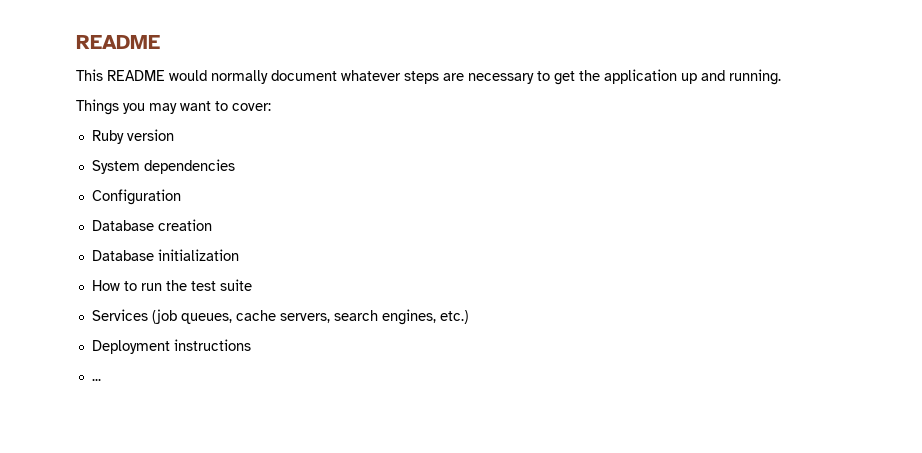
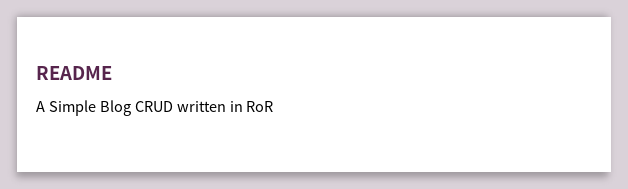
- This README would normally document whatever steps are necessary to get the application up and running.
- Things you may want to cover:
- Ruby version
- System dependencies
- Configuration
- Database creation
- Database initialization
- How to run the test suite
- Services (job queues, cache servers, search engines, etc.)
- Deployment instructions
- ...
+ A Simple Blog CRUD written in RoR

